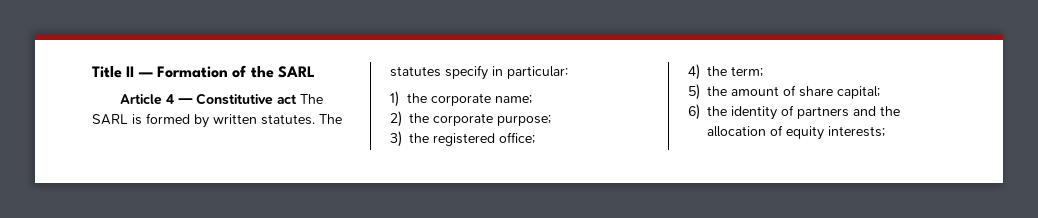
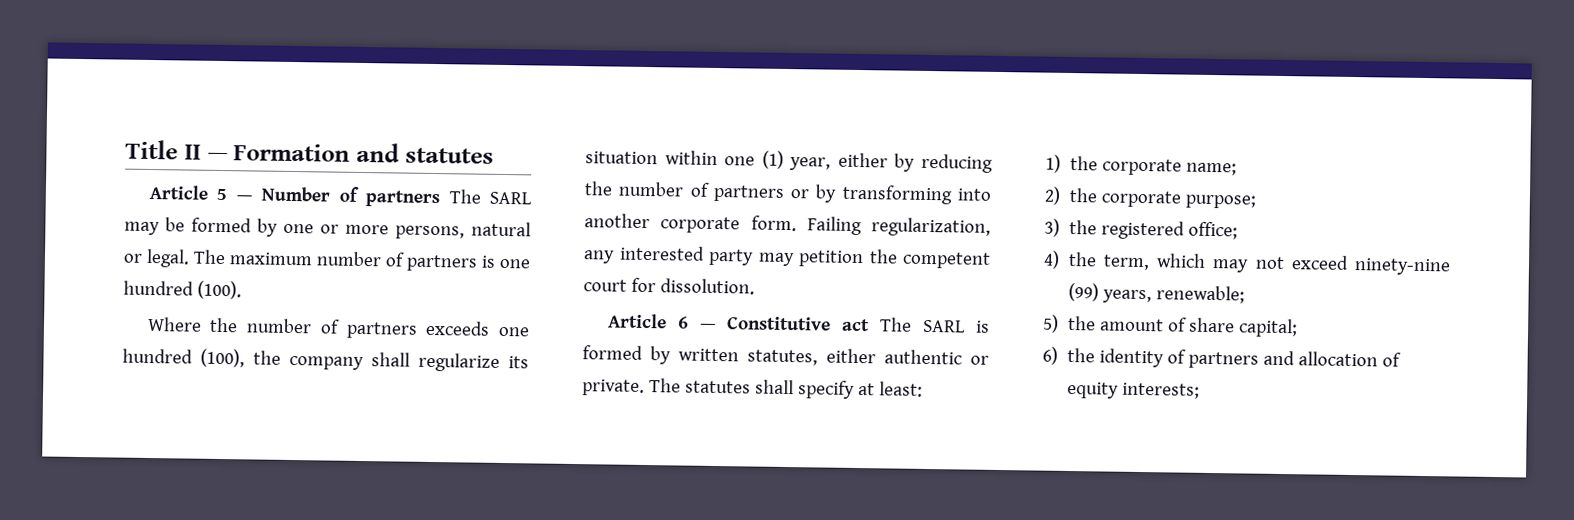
- Title II — Formation of the SARL
- Article 4 — Constitutive act The SARL is formed by written statutes. The statutes specify in particular:
+ Title II — Formation and statutes
+ Article 5 — Number of partners The SARL may be formed by one or more persons, natural or legal. The maximum number of partners is one hundred (100).
+ Where the number of partners exceeds one hundred (100), the company shall regularize its situation within one (1) year, either by reducing the number of partners or by transforming into another corporate form. Failing regularization, any interested party may petition the competent court for dissolution.
+ Article 6 — Constitutive act The SARL is formed by written statutes, either authentic or private. The statutes shall specify at least:
- 4) the term;
+ 4) the term, which may not exceed ninety‑nine (99) years, renewable;
- 6) the identity of partners and the allocation of equity interests;
+ 6) the identity of partners and allocation of equity interests;

